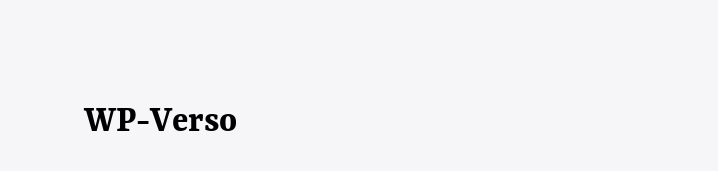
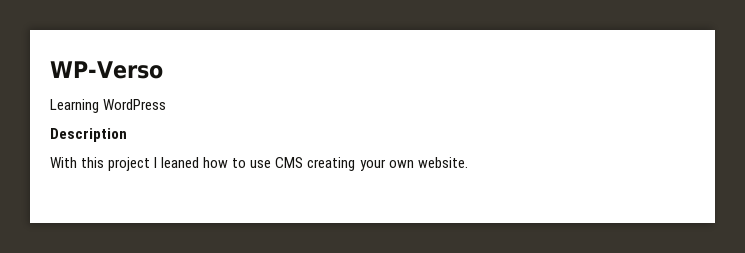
+ Learning WordPress
+ Description
+ With this project I leaned how to use CMS creating your own website.

